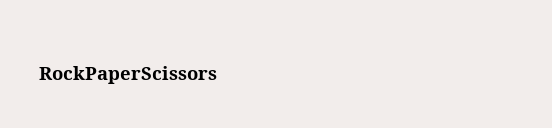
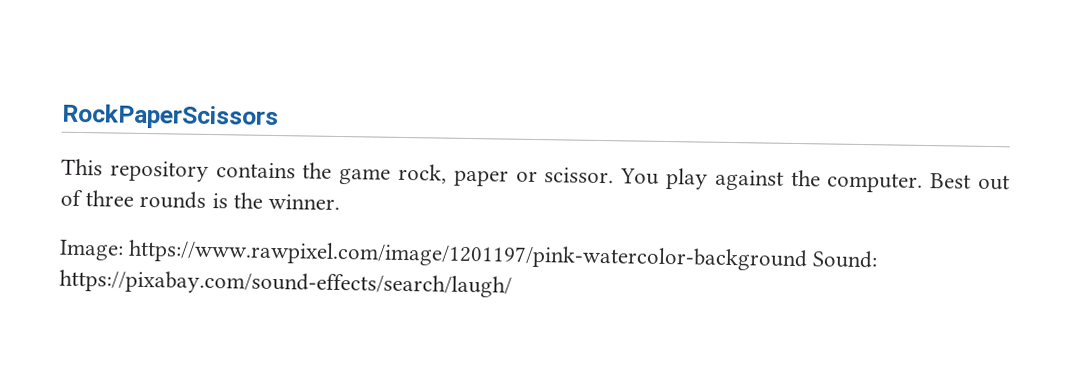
+ This repository contains the game rock, paper or scissor. You play against the computer. Best out of three rounds is the winner.
+ Image: https://www.rawpixel.com/image/1201197/pink-watercolor-background Sound: https://pixabay.com/sound-effects/search/laugh/

